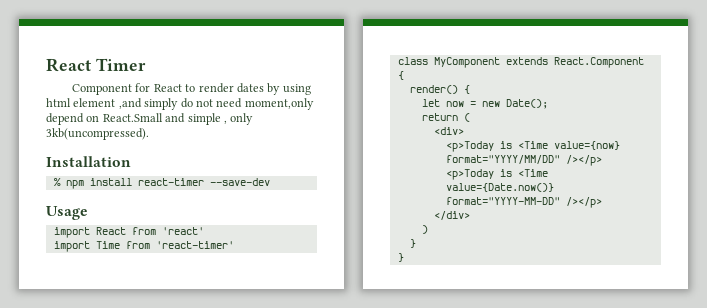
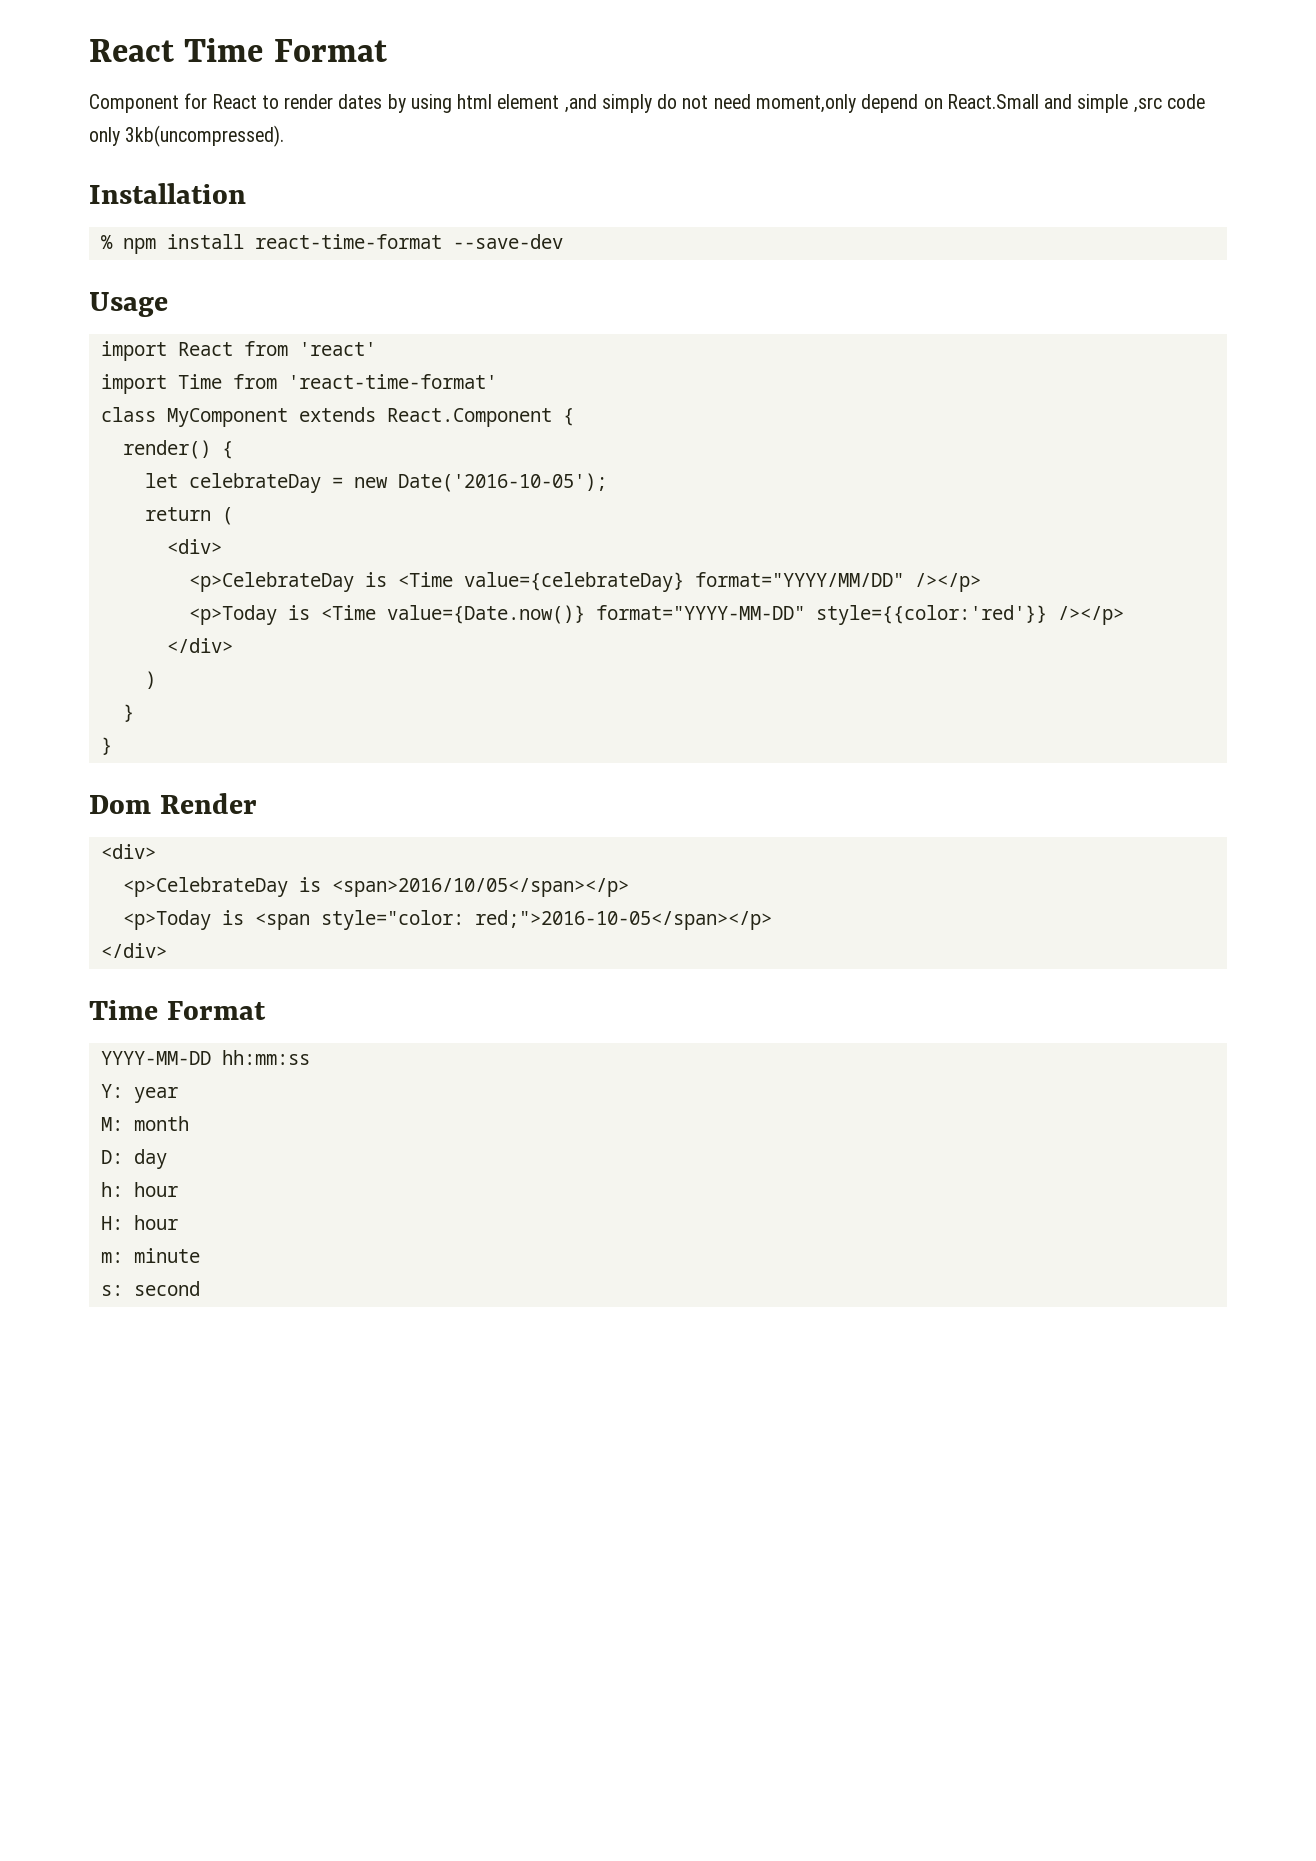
- React Timer
+ React Time Format
- Component for React to render dates by using html element ,and simply do not need moment,only depend on React.Small and simple , only 3kb(uncompressed).
+ Component for React to render dates by using html element ,and simply do not need moment,only depend on React.Small and simple ,src code only 3kb(uncompressed).
- % npm install react-timer --save-dev
+ % npm install react-time-format --save-dev
- import Time from 'react-timer'
+ import Time from 'react-time-format'
- let now = new Date();
+ let celebrateDay = new Date('2016-10-05');
- <p>Today is <Time value={now} format="YYYY/MM/DD" /></p>
+ <p>CelebrateDay is <Time value={celebrateDay} format="YYYY/MM/DD" /></p>
- <p>Today is <Time value={Date.now()} format="YYYY-MM-DD" /></p>
+ <p>Today is <Time value={Date.now()} format="YYYY-MM-DD" style={{color:'red'}} /></p>
+ Dom Render
+ <div>
+ <p>CelebrateDay is <span>2016/10/05</span></p>
+ <p>Today is <span style="color: red;">2016-10-05</span></p>
+ </div>
+ Time Format
+ YYYY-MM-DD hh:mm:ss
+ Y: year
+ M: month
+ D: day
+ h: hour
+ H: hour
+ m: minute
+ s: second

